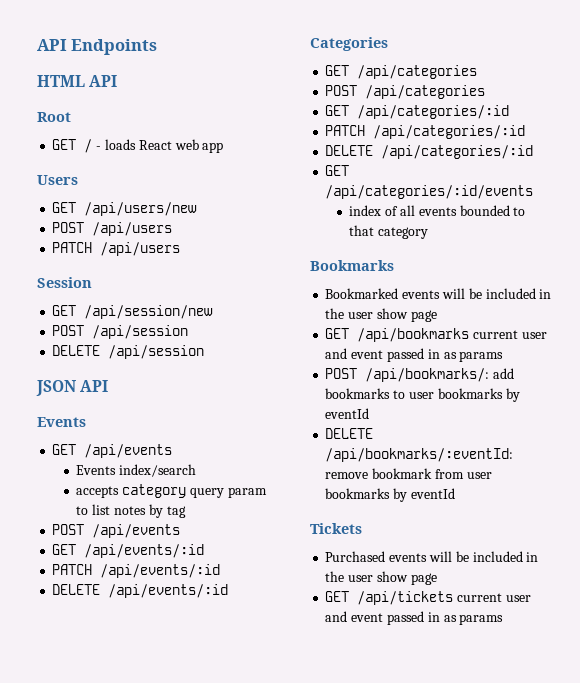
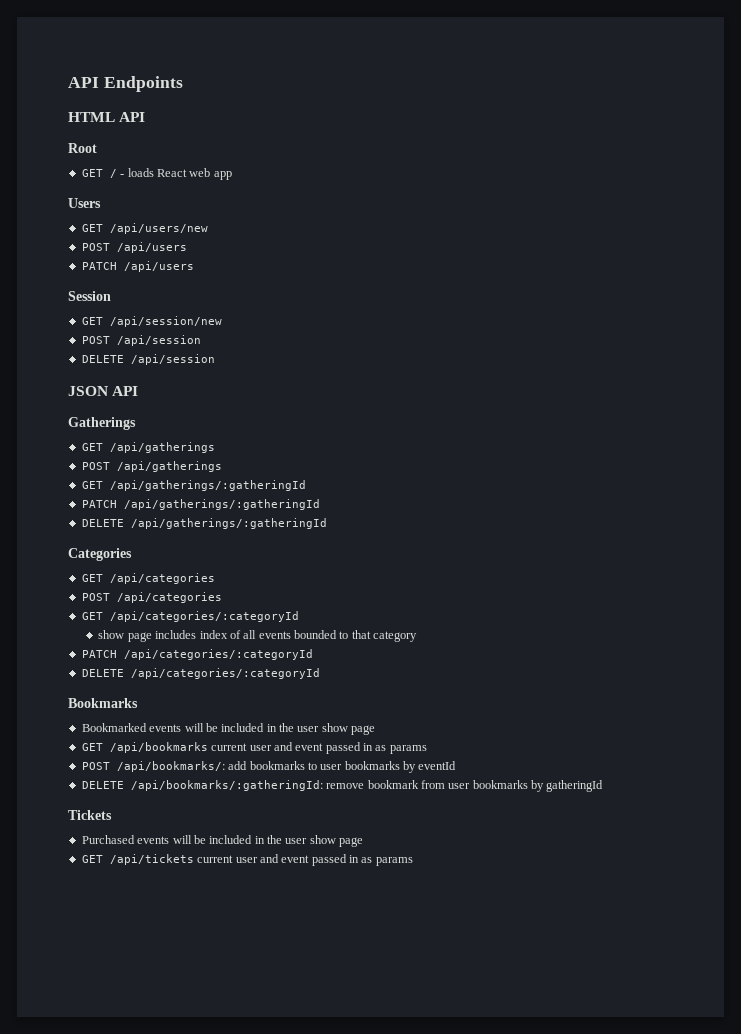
  JSON API
- Events
- GET /api/events
- Events index/search
- accepts category query param to list notes by tag
- POST /api/events
- GET /api/events/:id
- PATCH /api/events/:id
- DELETE /api/events/:id
+ Gatherings
+ GET /api/gatherings
+ POST /api/gatherings
+ GET /api/gatherings/:gatheringId
+ PATCH /api/gatherings/:gatheringId
+ DELETE /api/gatherings/:gatheringId
- GET /api/categories/:id
- PATCH /api/categories/:id
- DELETE /api/categories/:id
- GET /api/categories/:id/events
- index of all events bounded to that category
+ GET /api/categories/:categoryId
+ show page includes index of all events bounded to that category
+ PATCH /api/categories/:categoryId
+ DELETE /api/categories/:categoryId
- DELETE /api/bookmarks/:eventId: remove bookmark from user bookmarks by eventId
+ DELETE /api/bookmarks/:gatheringId: remove bookmark from user bookmarks by gatheringId

